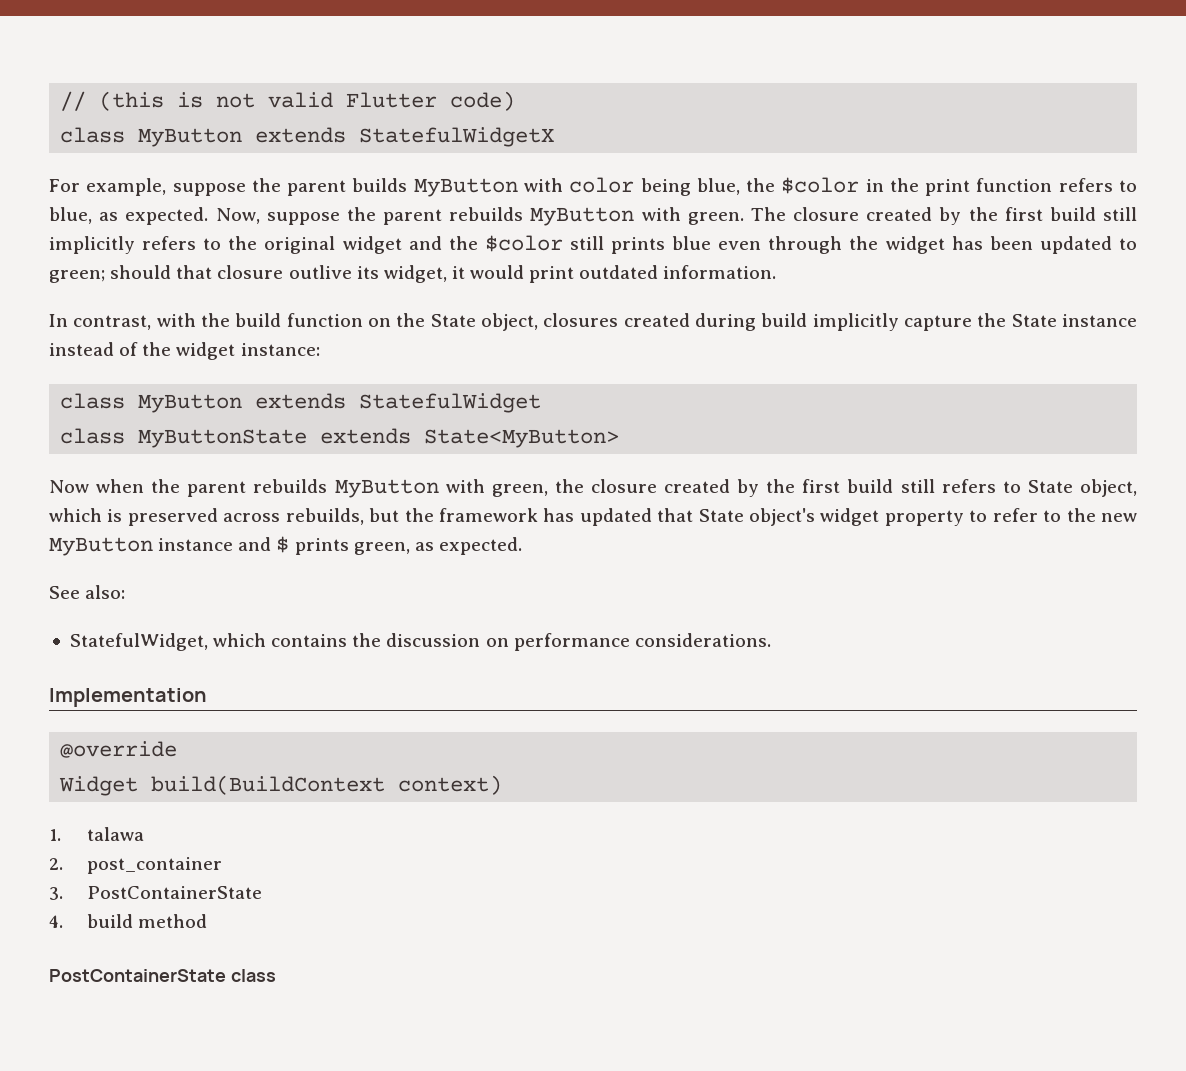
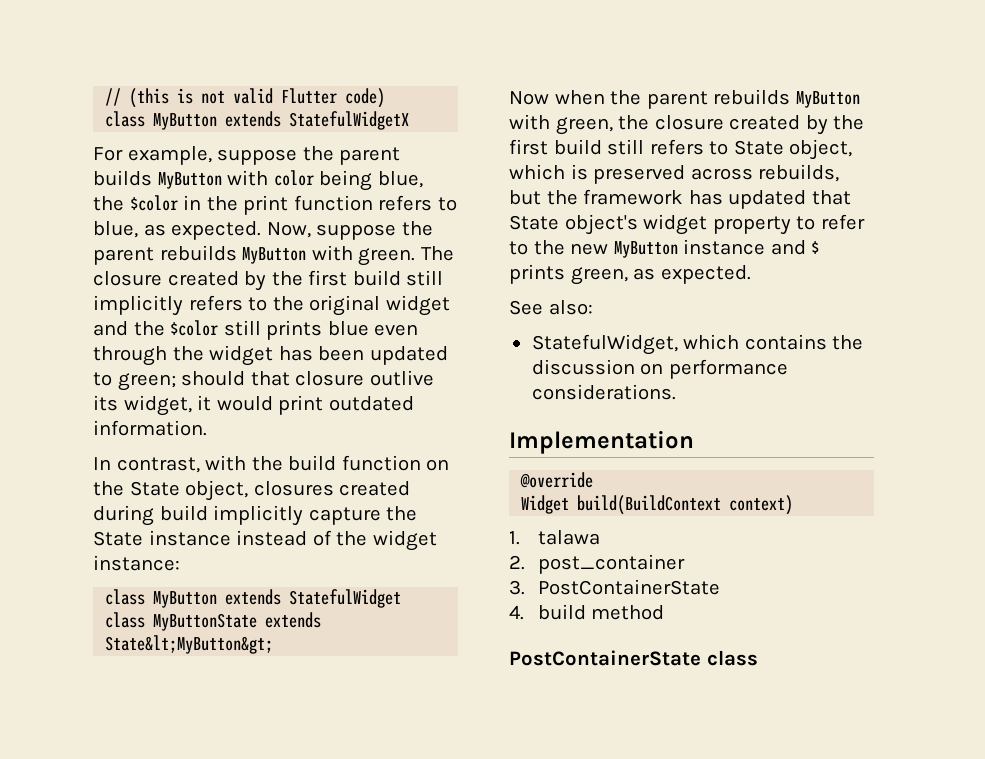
- class MyButtonState extends State<MyButton>
+ class MyButtonState extends State&lt;MyButton&gt;

